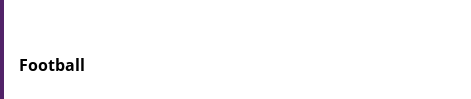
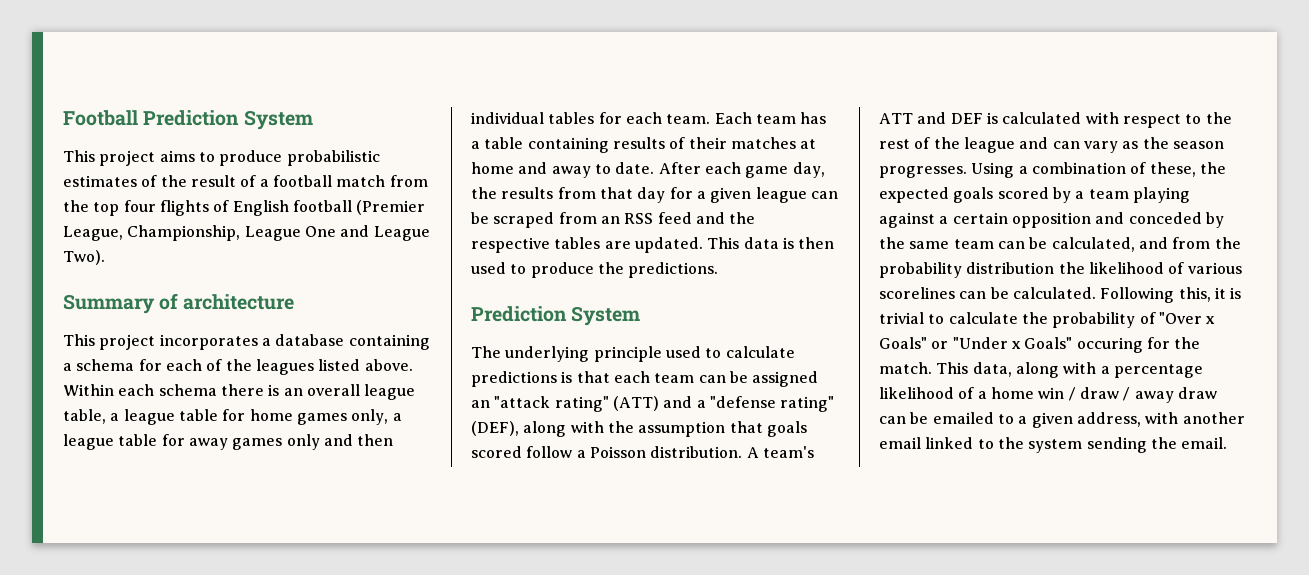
- Football
+ Football Prediction System
+ This project aims to produce probabilistic estimates of the result of a football match from the top four flights of English football (Premier League, Championship, League One and League Two).
+ Summary of architecture
+ This project incorporates a database containing a schema for each of the leagues listed above. Within each schema there is an overall league table, a league table for home games only, a league table for away games only and then individual tables for each team. Each team has a table containing results of their matches at home and away to date. After each game day, the results from that day for a given league can be scraped from an RSS feed and the respective tables are updated. This data is then used to produce the predictions.
+ Prediction System
+ The underlying principle used to calculate predictions is that each team can be assigned an "attack rating" (ATT) and a "defense rating" (DEF), along with the assumption that goals scored follow a Poisson distribution. A team's ATT and DEF is calculated with respect to the rest of the league and can vary as the season progresses. Using a combination of these, the expected goals scored by a team playing against a certain opposition and conceded by the same team can be calculated, and from the probability distribution the likelihood of various scorelines can be calculated. Following this, it is trivial to calculate the probability of "Over x Goals" or "Under x Goals" occuring for the match. This data, along with a percentage likelihood of a home win / draw / away draw can be emailed to a given address, with another email linked to the system sending the email.

